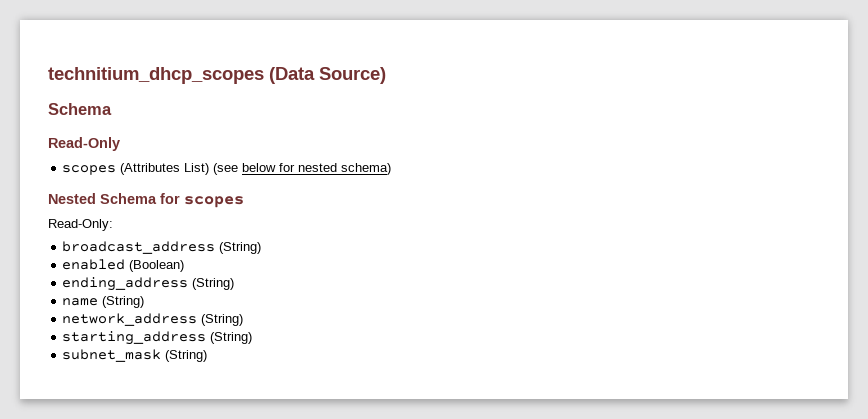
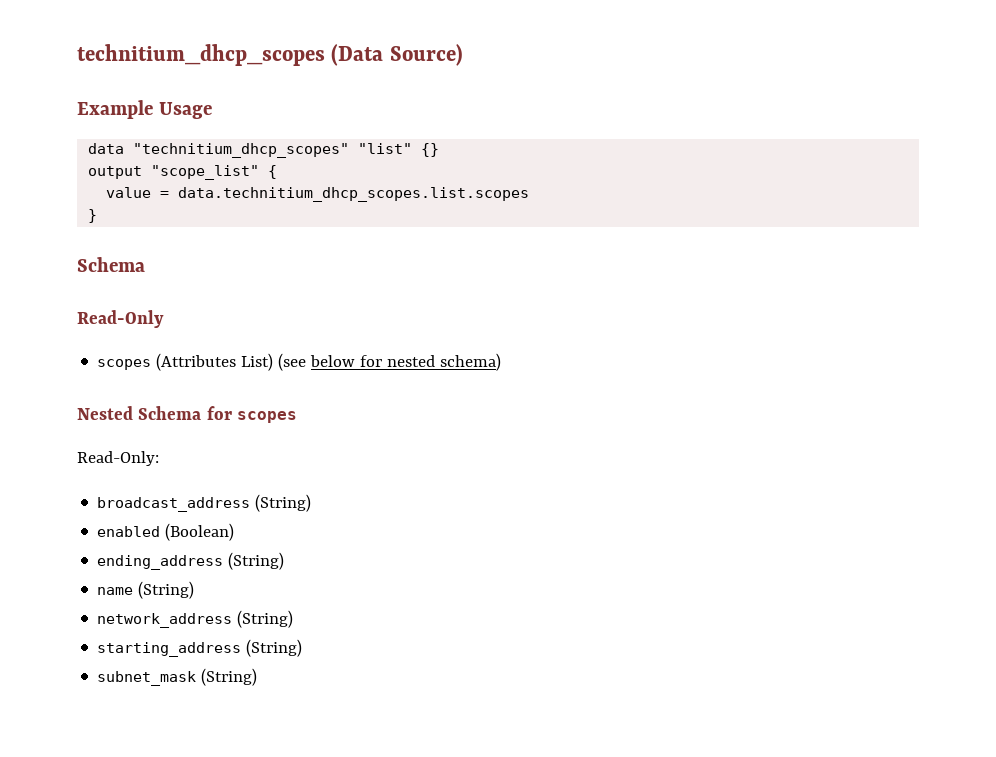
+ Example Usage
+ data "technitium_dhcp_scopes" "list" {}
+ output "scope_list" {
+ value = data.technitium_dhcp_scopes.list.scopes
+ }

